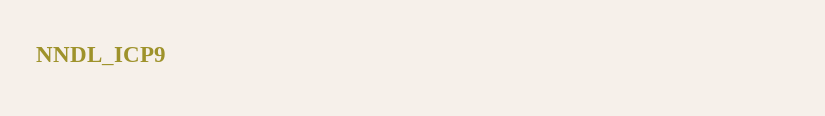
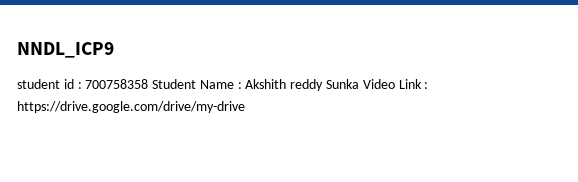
+ student id : 700758358 Student Name : Akshith reddy Sunka Video Link : https://drive.google.com/drive/my-drive

